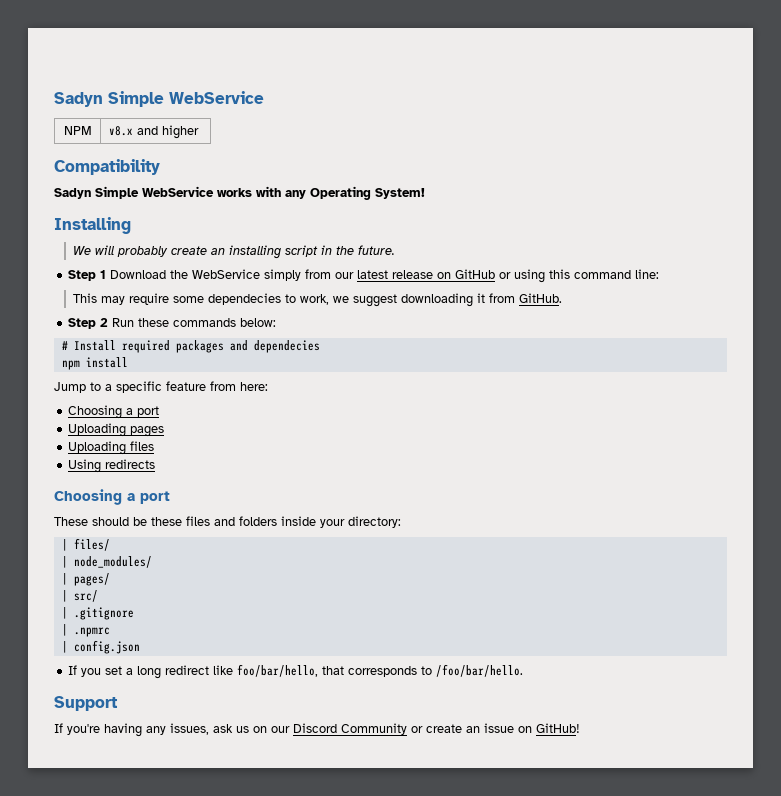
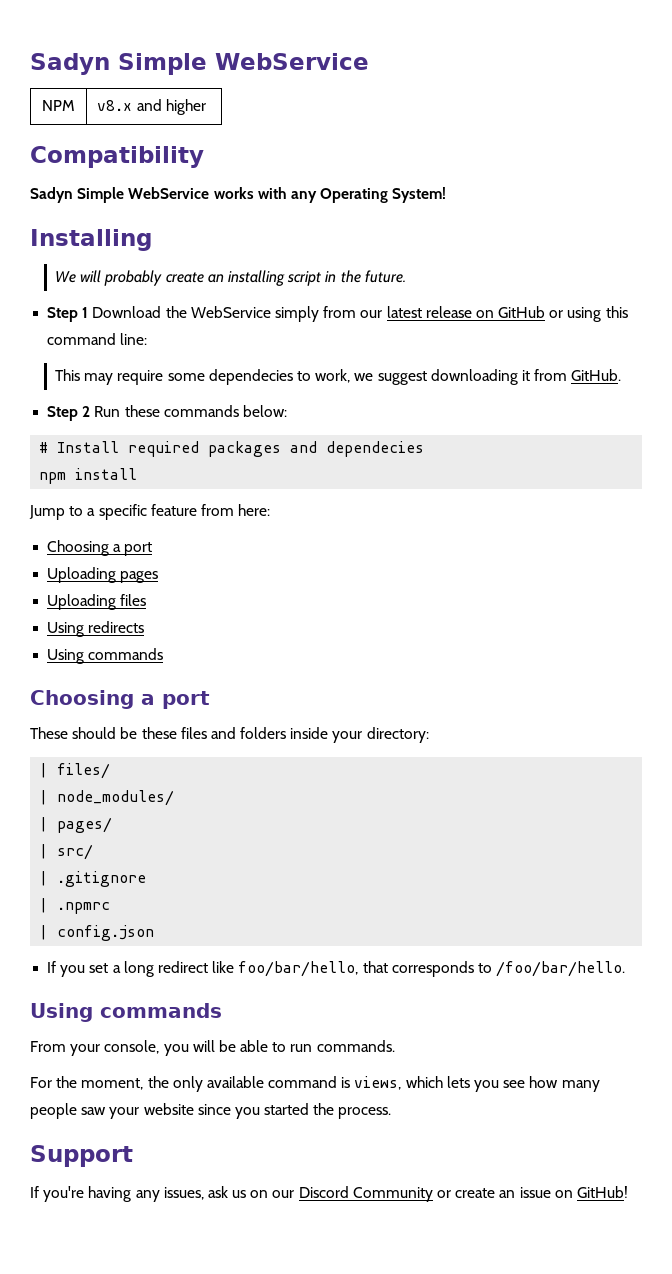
  Using redirects
+ Using commands
  If you set a long redirect like foo/bar/hello, that corresponds to /foo/bar/hello.
+ Using commands
+ From your console, you will be able to run commands.
+ For the moment, the only available command is views, which lets you see how many people saw your website since you started the process.

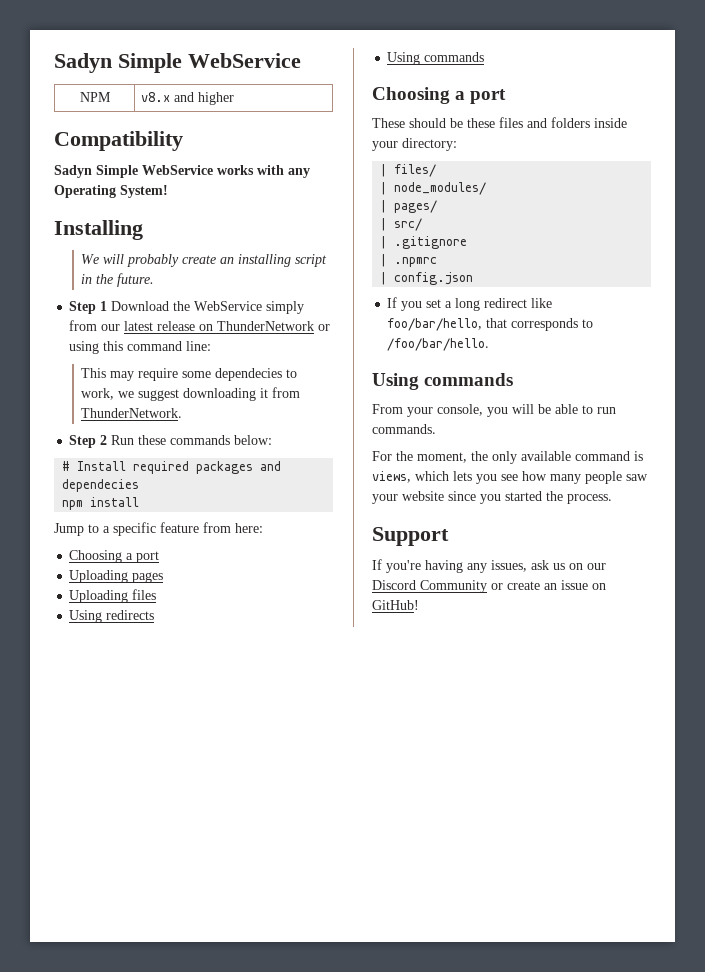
- Step 1 Download the WebService simply from our latest release on GitHub or using this command line:
+ Step 1 Download the WebService simply from our latest release on ThunderNetwork or using this command line:
- This may require some dependecies to work, we suggest downloading it from GitHub.
+ This may require some dependecies to work, we suggest downloading it from ThunderNetwork.

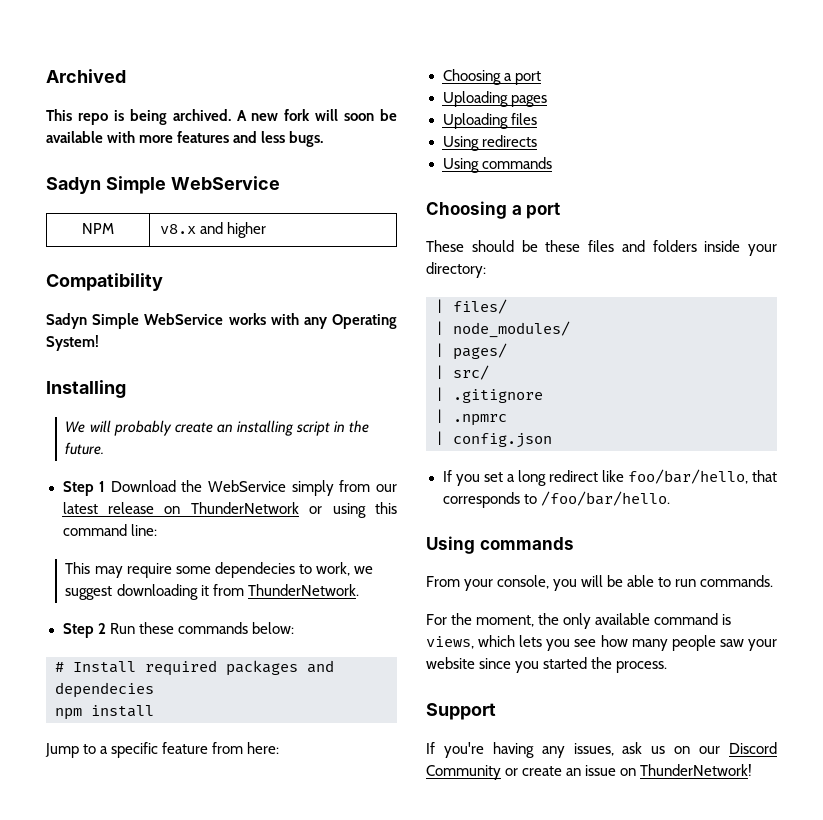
+ Archived
+ This repo is being archived. A new fork will soon be available with more features and less bugs.
- If you're having any issues, ask us on our Discord Community or create an issue on GitHub!
+ If you're having any issues, ask us on our Discord Community or create an issue on ThunderNetwork!

